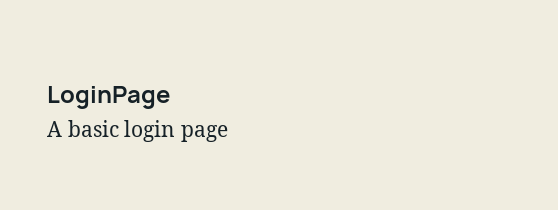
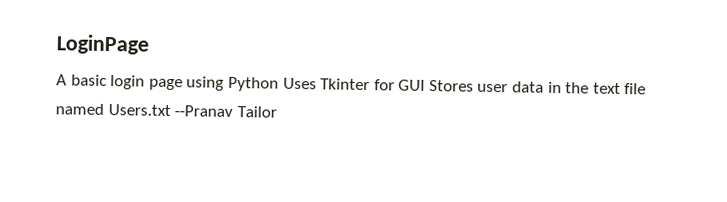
- A basic login page
+ A basic login page using Python Uses Tkinter for GUI Stores user data in the text file named Users.txt --Pranav Tailor

